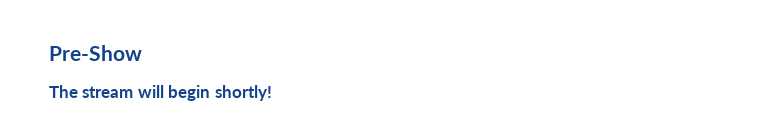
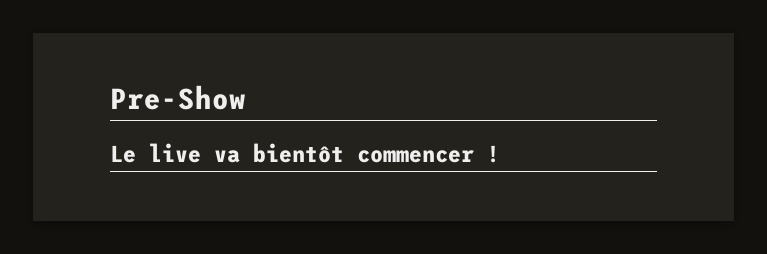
- The stream will begin shortly!
+ Le live va bientôt commencer !

